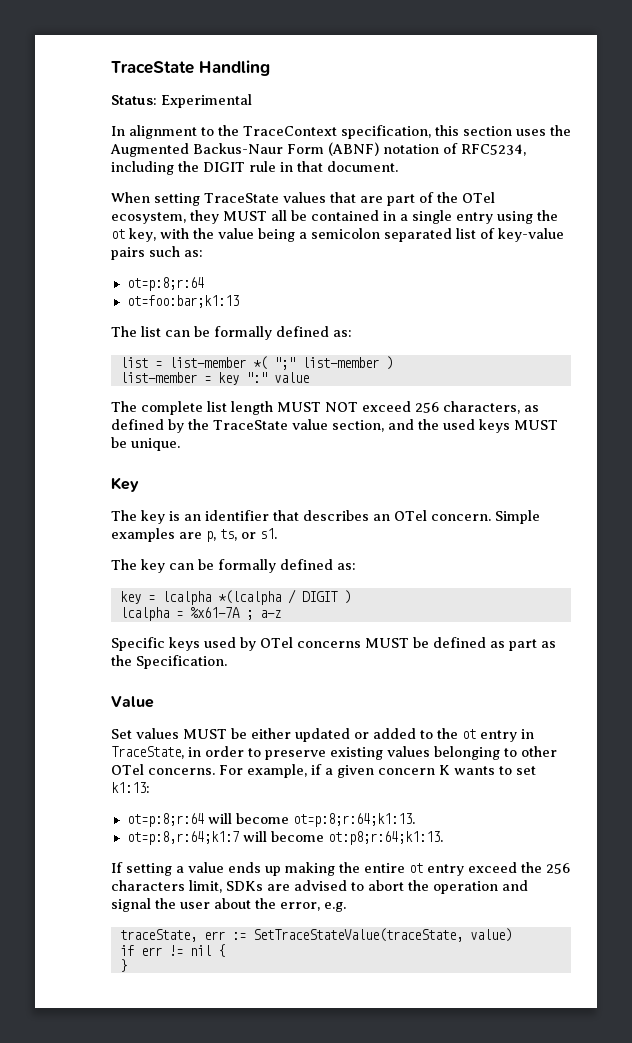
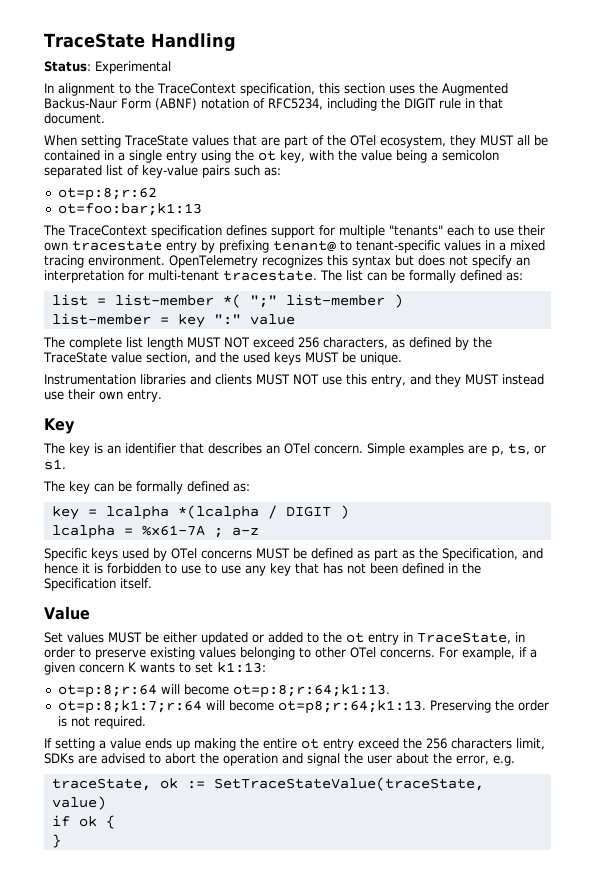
  When setting TraceState values that are part of the OTel ecosystem, they MUST all be contained in a single entry using the ot key, with the value being a semicolon separated list of key-value pairs such as:
- ot=p:8;r:64
+ ot=p:8;r:62
- The list can be formally defined as:
+ The TraceContext specification defines support for multiple "tenants" each to use their own tracestate entry by prefixing tenant@ to tenant-specific values in a mixed tracing environment. OpenTelemetry recognizes this syntax but does not specify an interpretation for multi-tenant tracestate. The list can be formally defined as:
+ Instrumentation libraries and clients MUST NOT use this entry, and they MUST instead use their own entry.
- Specific keys used by OTel concerns MUST be defined as part as the Specification.
+ Specific keys used by OTel concerns MUST be defined as part as the Specification, and hence it is forbidden to use to use any key that has not been defined in the Specification itself.
- ot=p:8,r:64;k1:7 will become ot:p8;r:64;k1:13.
+ ot=p:8;k1:7;r:64 will become ot=p8;r:64;k1:13. Preserving the order is not required.
- traceState, err := SetTraceStateValue(traceState, value)
+ traceState, ok := SetTraceStateValue(traceState, value)
- if err != nil {
+ if ok {

